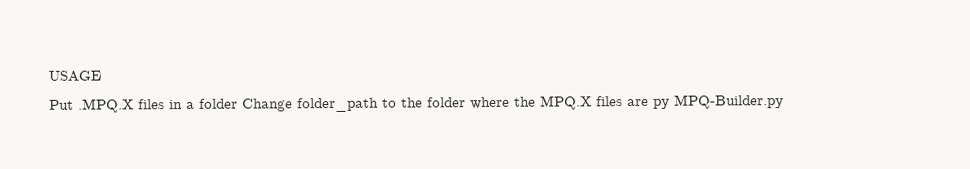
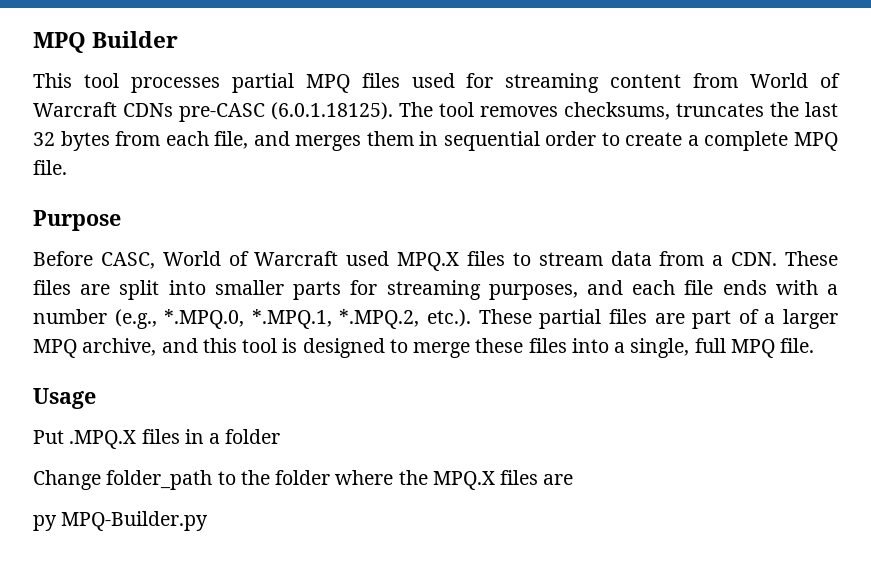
- USAGE
+ MPQ Builder
+ This tool processes partial MPQ files used for streaming content from World of Warcraft CDNs pre-CASC (6.0.1.18125). The tool removes checksums, truncates the last 32 bytes from each file, and merges them in sequential order to create a complete MPQ file.
+ Purpose
+ Before CASC, World of Warcraft used MPQ.X files to stream data from a CDN. These files are split into smaller parts for streaming purposes, and each file ends with a number (e.g., *.MPQ.0, *.MPQ.1, *.MPQ.2, etc.). These partial files are part of a larger MPQ archive, and this tool is designed to merge these files into a single, full MPQ file.
+ Usage
- Put .MPQ.X files in a folder Change folder_path to the folder where the MPQ.X files are py MPQ-Builder.py
+ Put .MPQ.X files in a folder
+ Change folder_path to the folder where the MPQ.X files are
+ py MPQ-Builder.py

